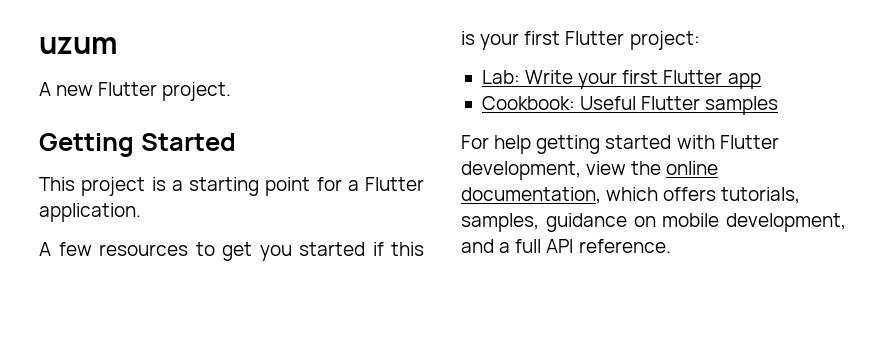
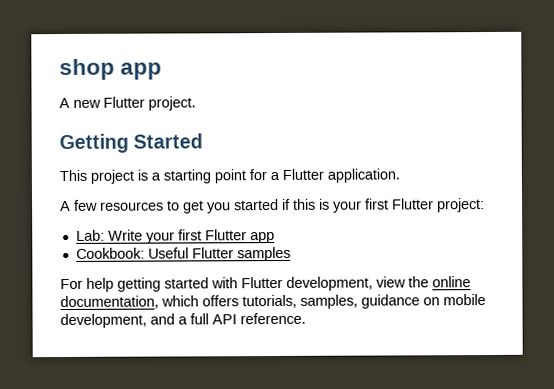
- uzum
+ shop app

